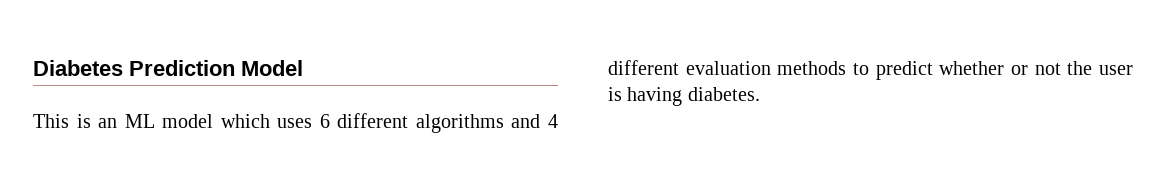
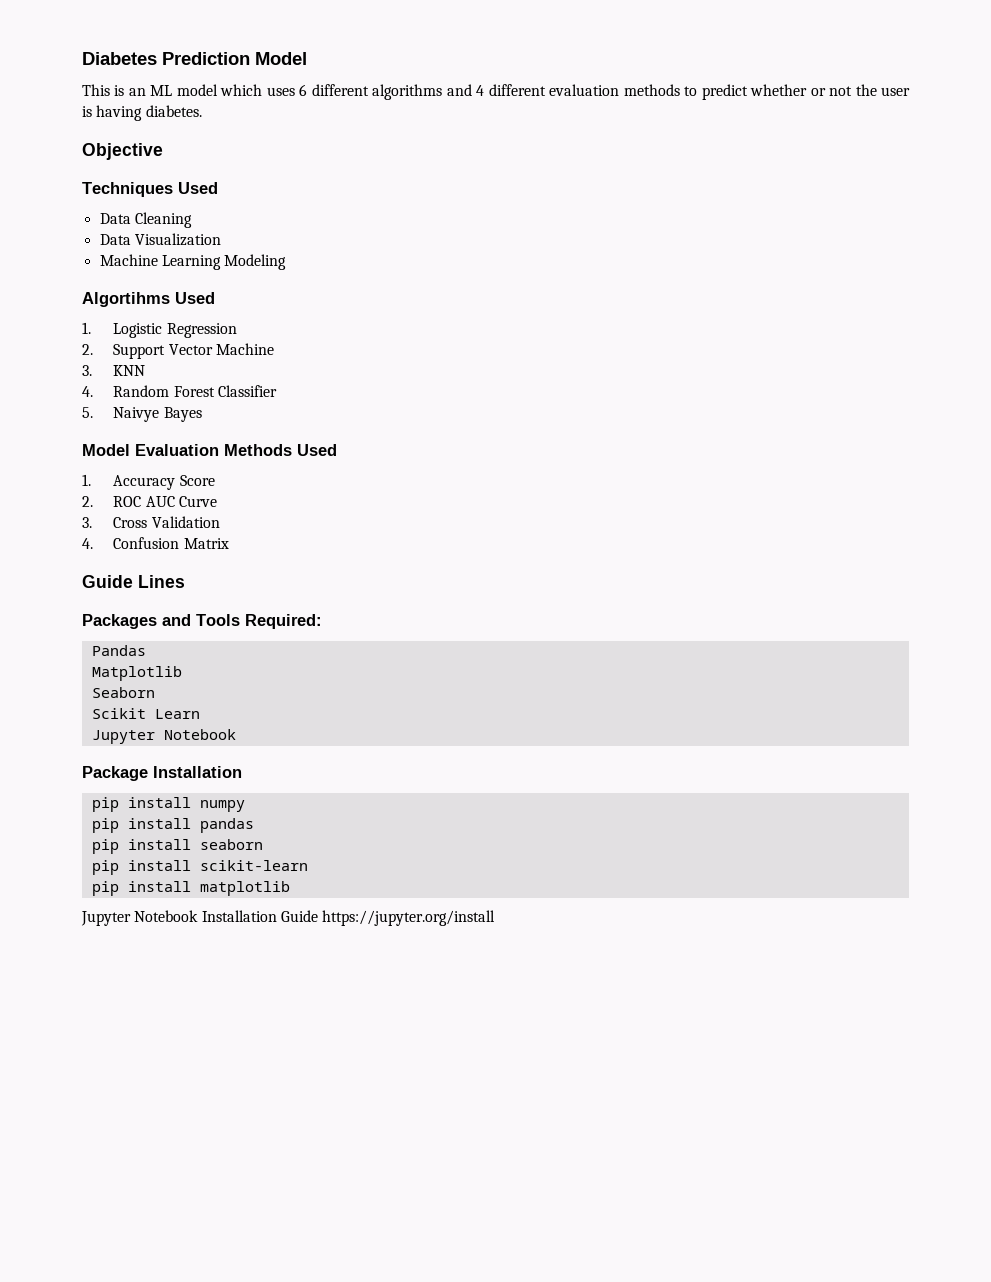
+ Objective
+ Techniques Used
+ Data Cleaning
+ Data Visualization
+ Machine Learning Modeling
+ Algortihms Used
+ 1. Logistic Regression
+ 2. Support Vector Machine
+ 3. KNN
+ 4. Random Forest Classifier
+ 5. Naivye Bayes
+ Model Evaluation Methods Used
+ 1. Accuracy Score
+ 2. ROC AUC Curve
+ 3. Cross Validation
+ 4. Confusion Matrix
+ Guide Lines
+ Packages and Tools Required:
+ Pandas
+ Matplotlib
+ Seaborn
+ Scikit Learn
+ Jupyter Notebook
+ Package Installation
+ pip install numpy
+ pip install pandas
+ pip install seaborn
+ pip install scikit-learn
+ pip install matplotlib
+ Jupyter Notebook Installation Guide https://jupyter.org/install

